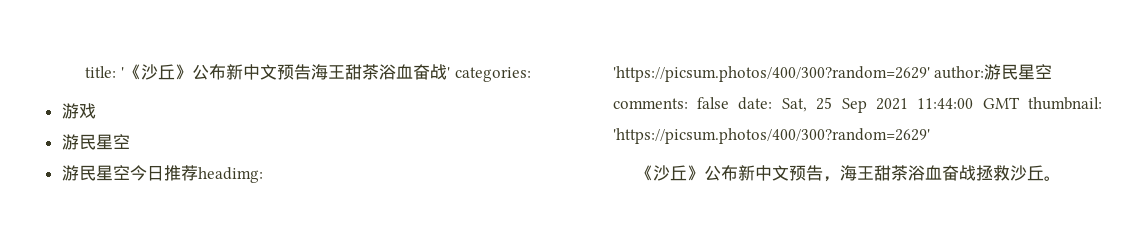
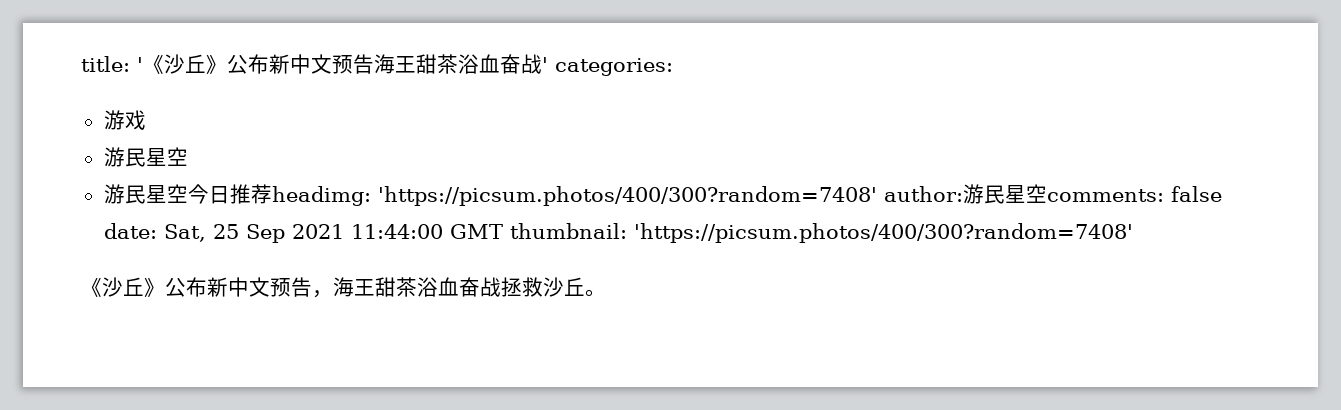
- 游民星空今日推荐headimg: 'https://picsum.photos/400/300?random=2629' author:游民星空comments: false date: Sat, 25 Sep 2021 11:44:00 GMT thumbnail: 'https://picsum.photos/400/300?random=2629'
+ 游民星空今日推荐headimg: 'https://picsum.photos/400/300?random=7408' author:游民星空comments: false date: Sat, 25 Sep 2021 11:44:00 GMT thumbnail: 'https://picsum.photos/400/300?random=7408'

